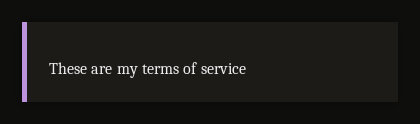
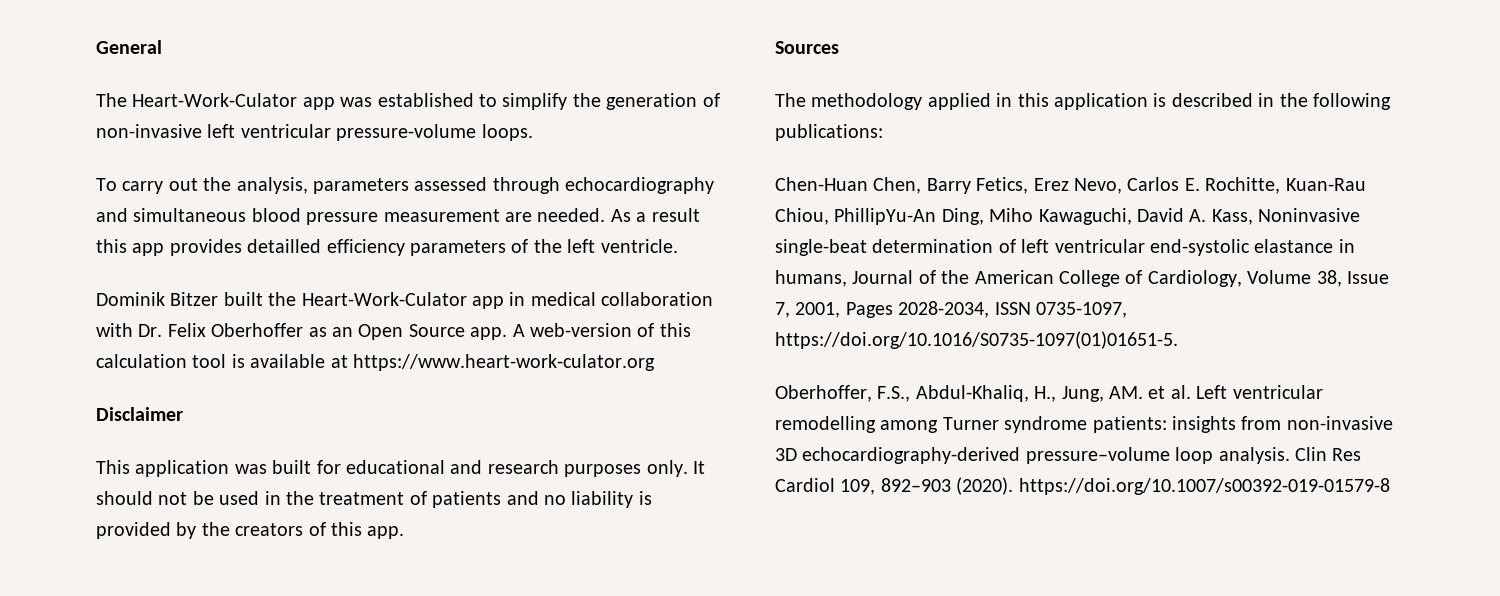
- These are my terms of service
+ General
+ The Heart-Work-Culator app was established to simplify the generation of non-invasive left ventricular pressure-volume loops.
+ To carry out the analysis, parameters assessed through echocardiography and simultaneous blood pressure measurement are needed. As a result this app provides detailled efficiency parameters of the left ventricle.
+ Dominik Bitzer built the Heart-Work-Culator app in medical collaboration with Dr. Felix Oberhoffer as an Open Source app. A web-version of this calculation tool is available at https://www.heart-work-culator.org
+ Disclaimer
+ This application was built for educational and research purposes only. It should not be used in the treatment of patients and no liability is provided by the creators of this app.
+ Sources
+ The methodology applied in this application is described in the following publications:
+ Chen-Huan Chen, Barry Fetics, Erez Nevo, Carlos E. Rochitte, Kuan-Rau Chiou, PhillipYu-An Ding, Miho Kawaguchi, David A. Kass, Noninvasive single-beat determination of left ventricular end-systolic elastance in humans, Journal of the American College of Cardiology, Volume 38, Issue 7, 2001, Pages 2028-2034, ISSN 0735-1097, https://doi.org/10.1016/S0735-1097(01)01651-5.
+ Oberhoffer, F.S., Abdul-Khaliq, H., Jung, AM. et al. Left ventricular remodelling among Turner syndrome patients: insights from non-invasive 3D echocardiography-derived pressure–volume loop analysis. Clin Res Cardiol 109, 892–903 (2020). https://doi.org/10.1007/s00392-019-01579-8

